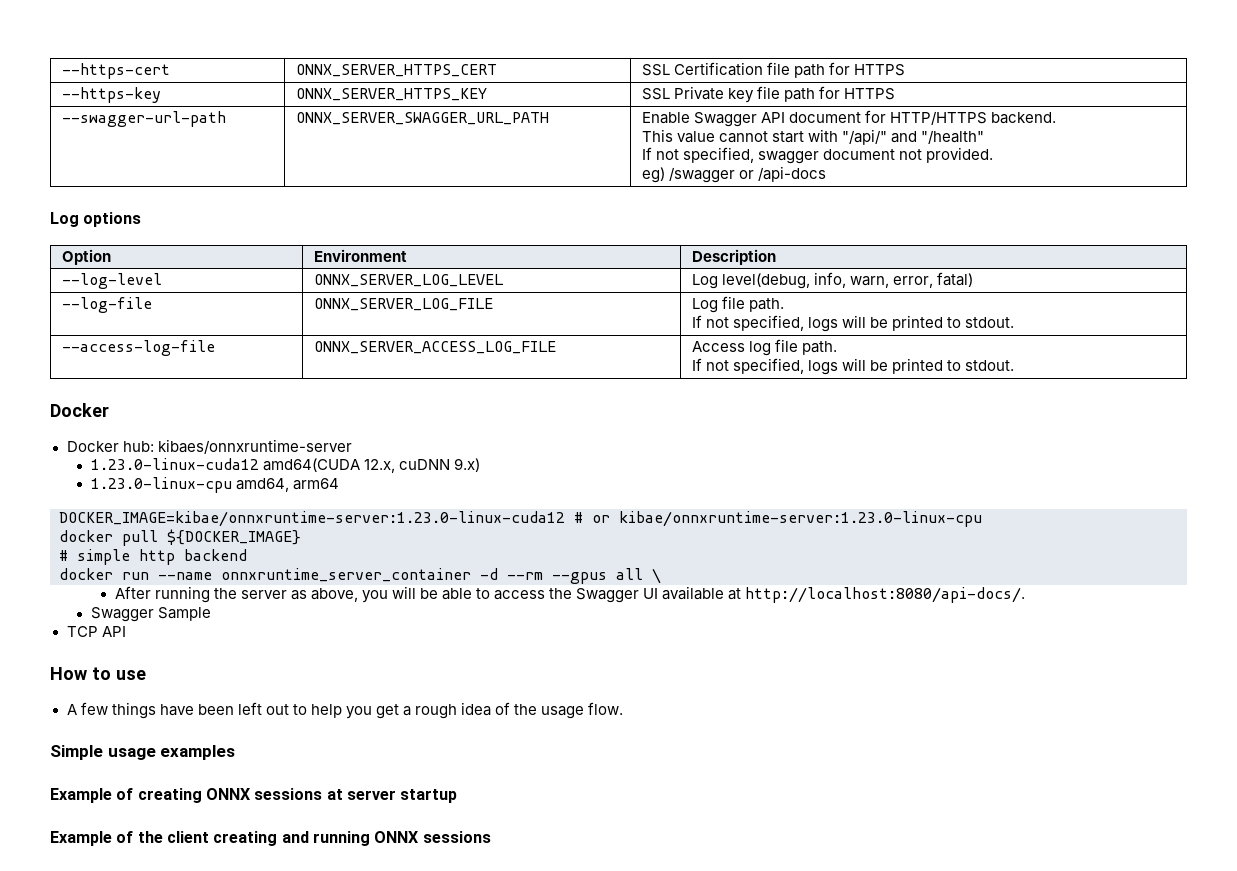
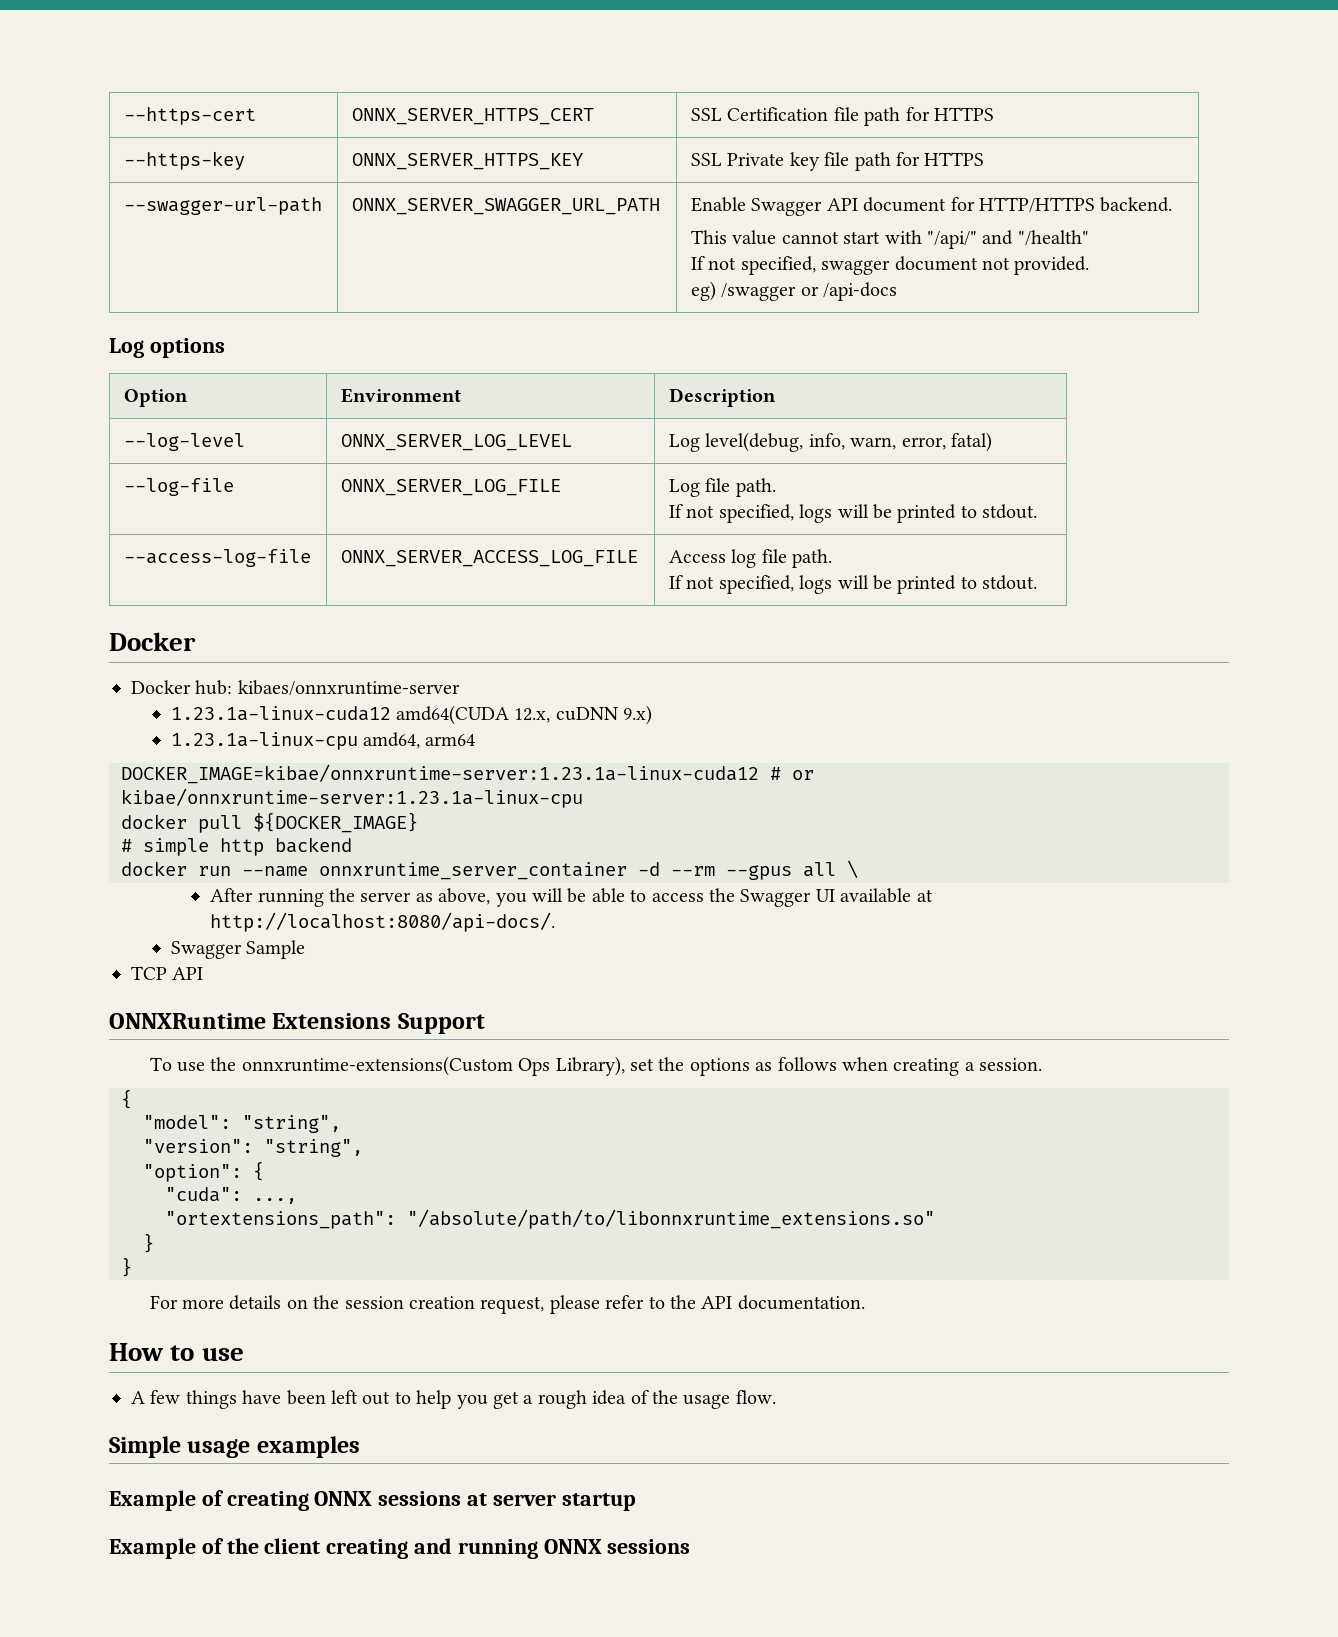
- 1.23.0-linux-cuda12 amd64(CUDA 12.x, cuDNN 9.x)
+ 1.23.1a-linux-cuda12 amd64(CUDA 12.x, cuDNN 9.x)
- 1.23.0-linux-cpu amd64, arm64
+ 1.23.1a-linux-cpu amd64, arm64
- DOCKER_IMAGE=kibae/onnxruntime-server:1.23.0-linux-cuda12 # or kibae/onnxruntime-server:1.23.0-linux-cpu
+ DOCKER_IMAGE=kibae/onnxruntime-server:1.23.1a-linux-cuda12 # or kibae/onnxruntime-server:1.23.1a-linux-cpu
+ ONNXRuntime Extensions Support
+ To use the onnxruntime-extensions(Custom Ops Library), set the options as follows when creating a session.
+ {
+ "model": "string",
+ "version": "string",
+ "option": {
+ "cuda": ...,
+ "ortextensions_path": "/absolute/path/to/libonnxruntime_extensions.so"
+ }
+ }
+ For more details on the session creation request, please refer to the API documentation.

